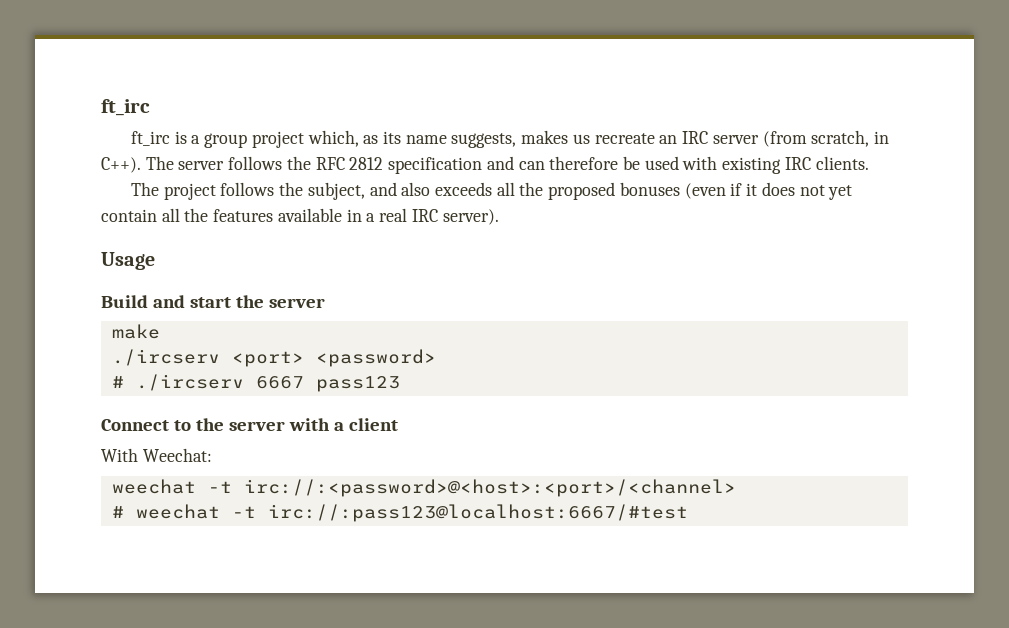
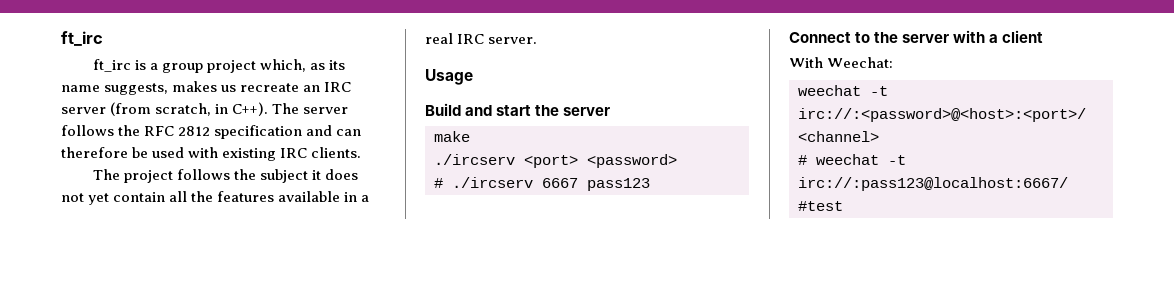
- The project follows the subject, and also exceeds all the proposed bonuses (even if it does not yet contain all the features available in a real IRC server).
+ The project follows the subject it does not yet contain all the features available in a real IRC server.

